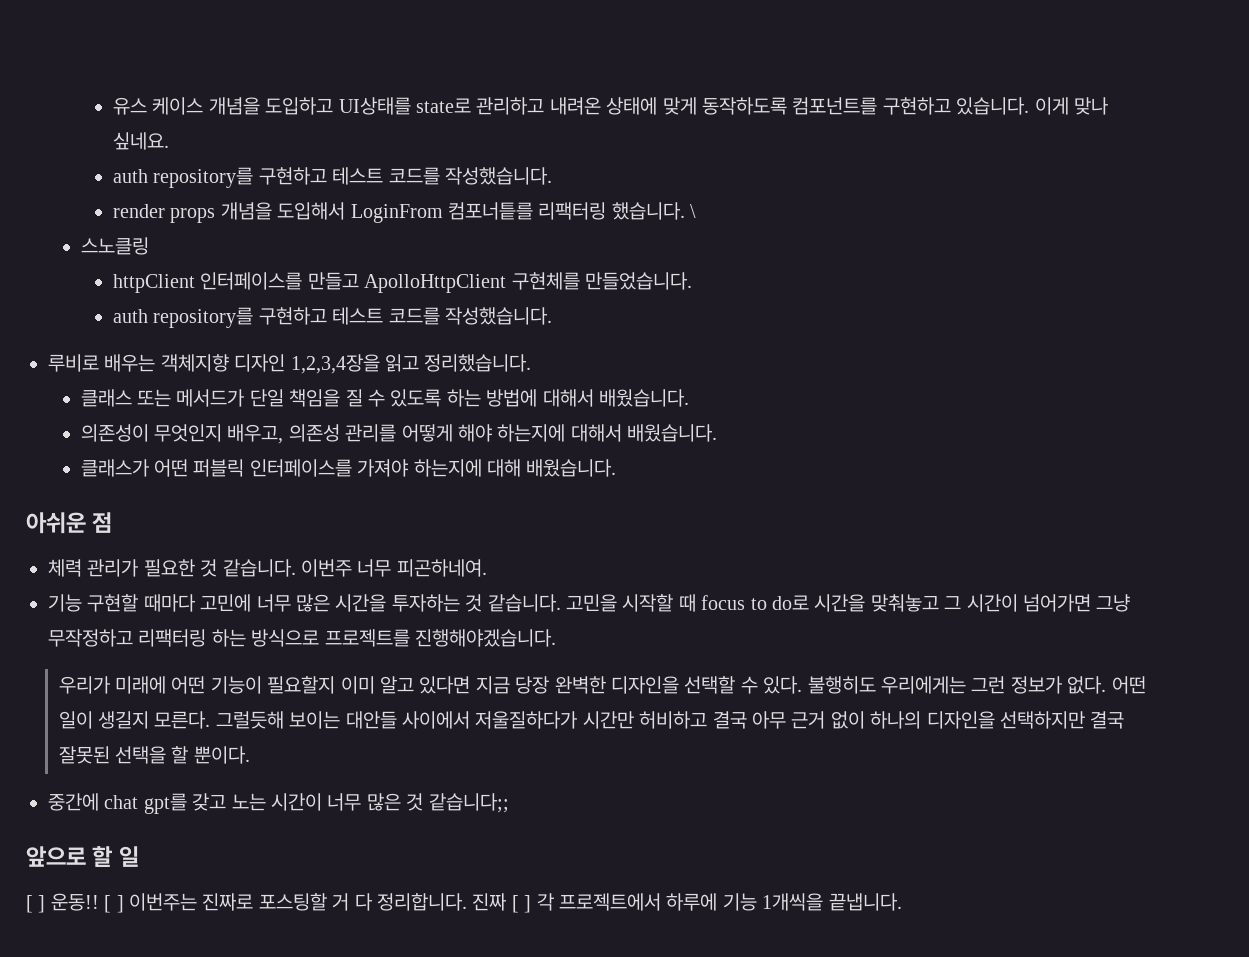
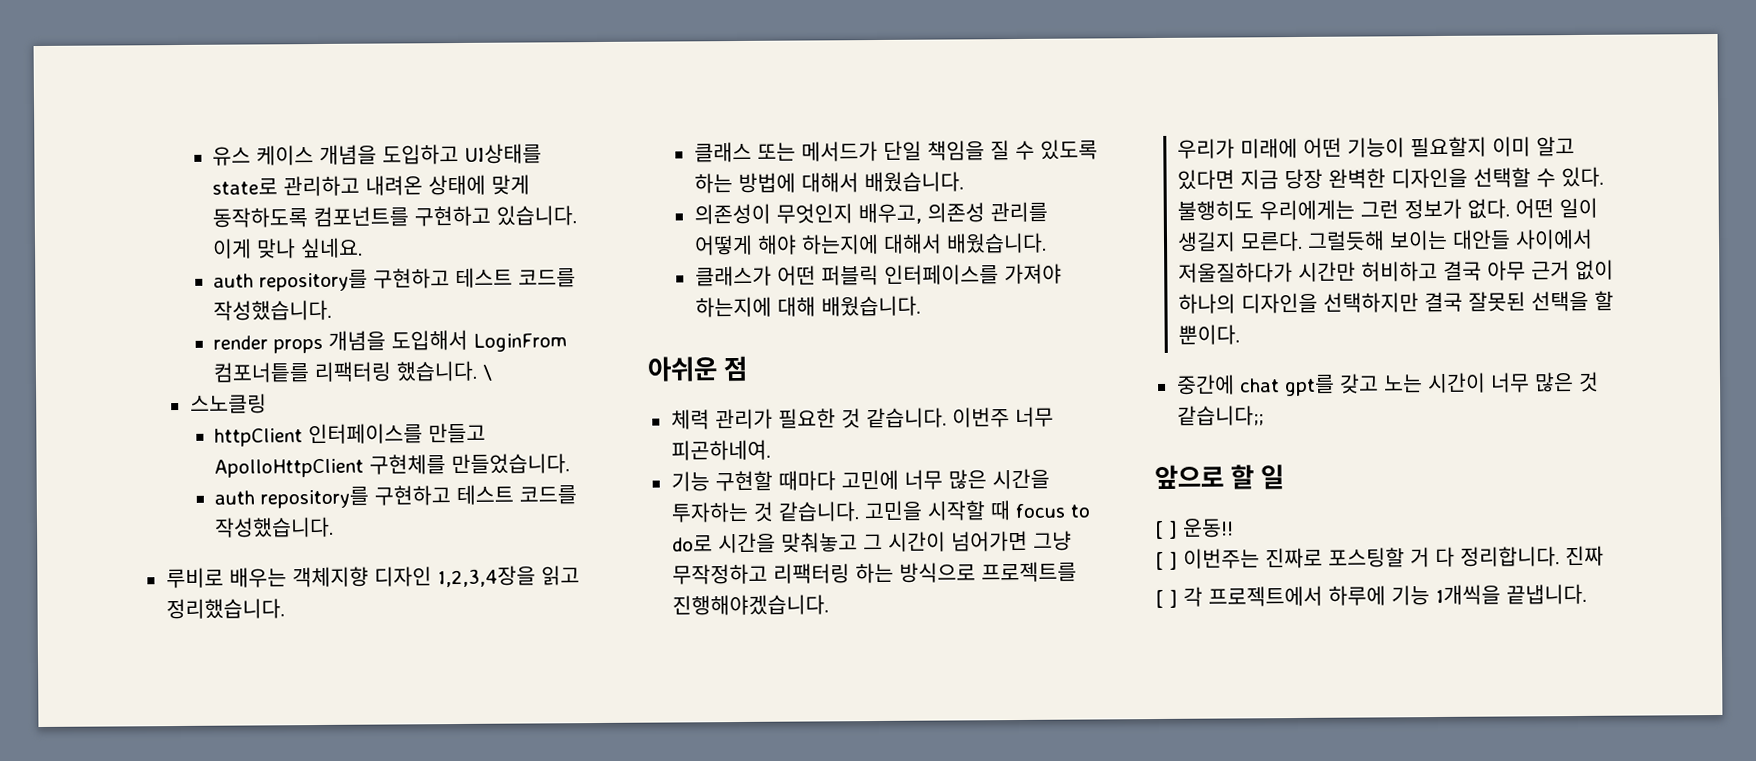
- [ ] 운동!! [ ] 이번주는 진짜로 포스팅할 거 다 정리합니다.
+ [ ] 운동!!
+ [ ] 이번주는 진짜로 포스팅할 거 다 정리합니다.
- 진짜 [ ] 각 프로젝트에서 하루에 기능 1개씩을 끝냅니다.
+ 진짜
+ [ ] 각 프로젝트에서 하루에 기능 1개씩을 끝냅니다.

